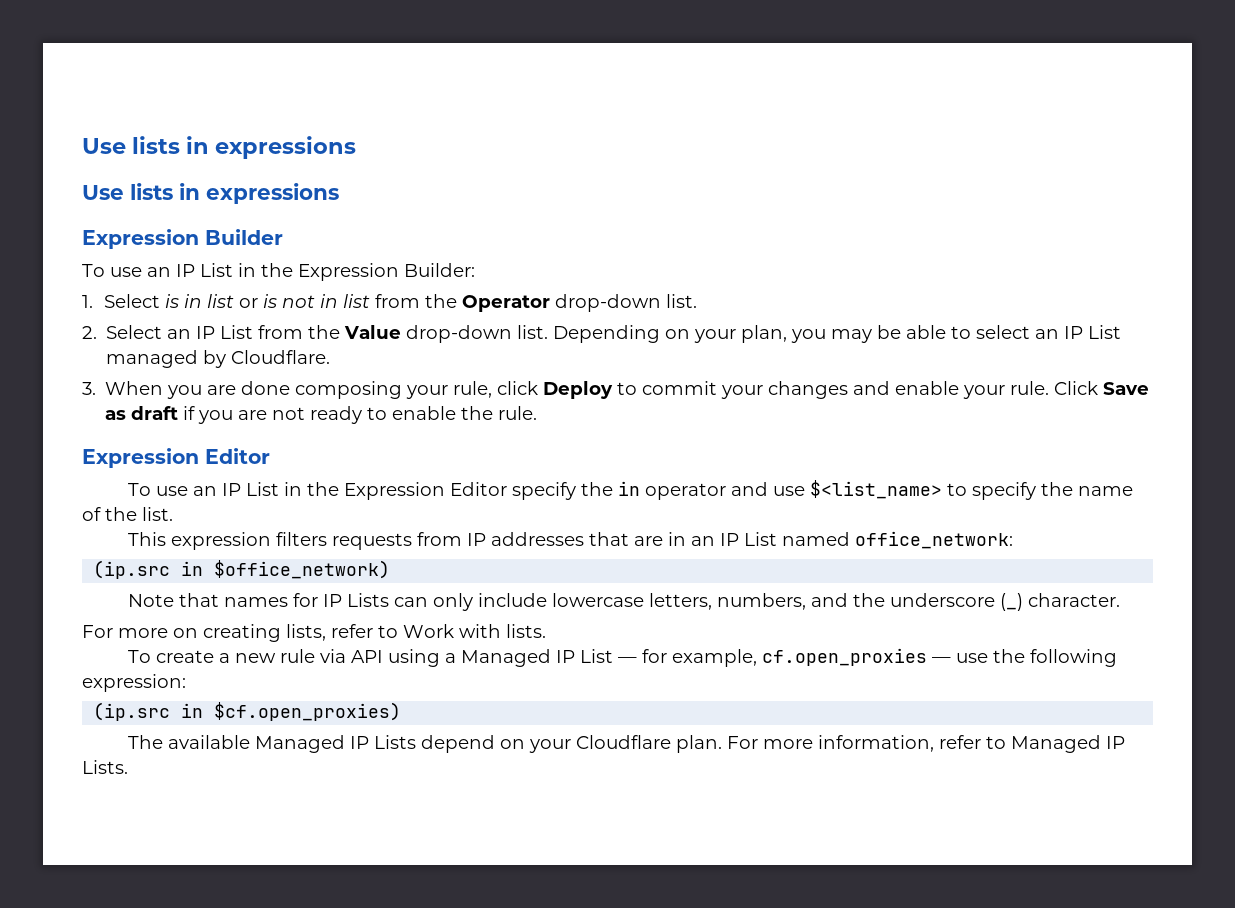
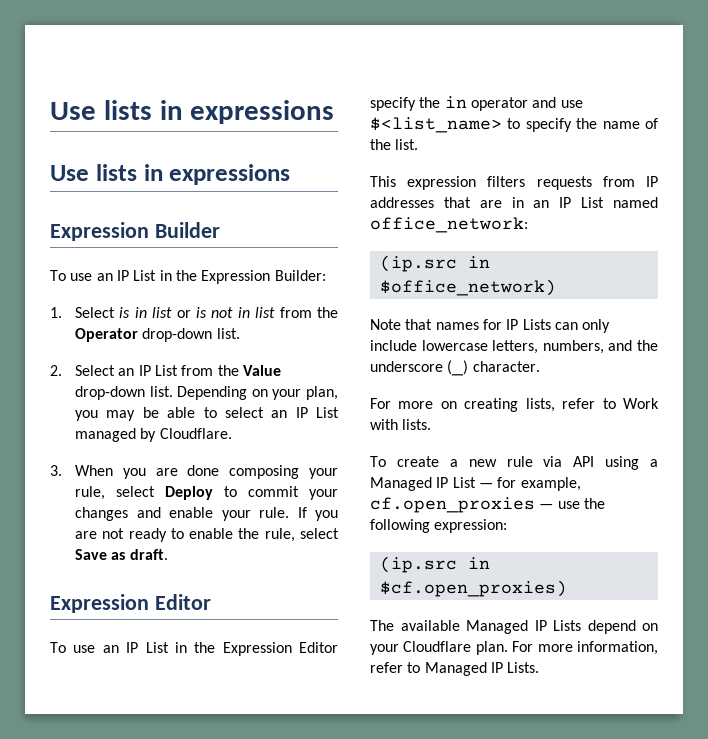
- 3. When you are done composing your rule, click Deploy to commit your changes and enable your rule.
+ 3. When you are done composing your rule, select Deploy to commit your changes and enable your rule.
- Click Save as draft if you are not ready to enable the rule.
+ If you are not ready to enable the rule, select Save as draft.

